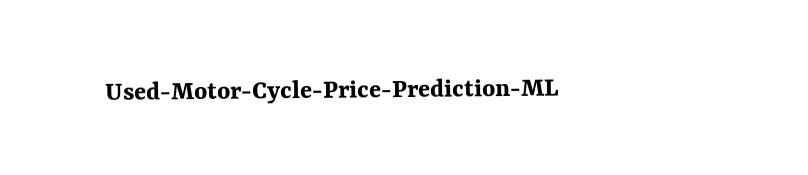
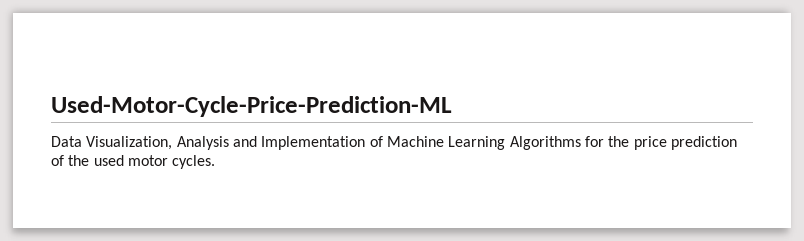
+ Data Visualization, Analysis and Implementation of Machine Learning Algorithms for the price prediction of the used motor cycles.

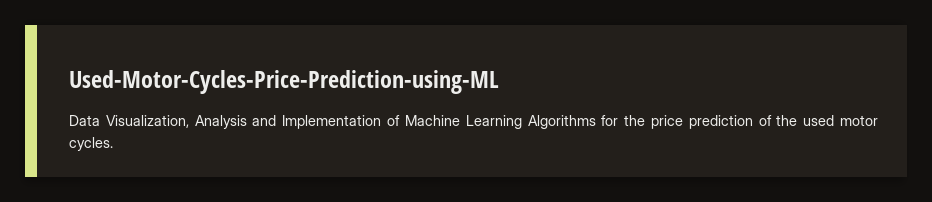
- Used-Motor-Cycle-Price-Prediction-ML
+ Used-Motor-Cycles-Price-Prediction-using-ML

